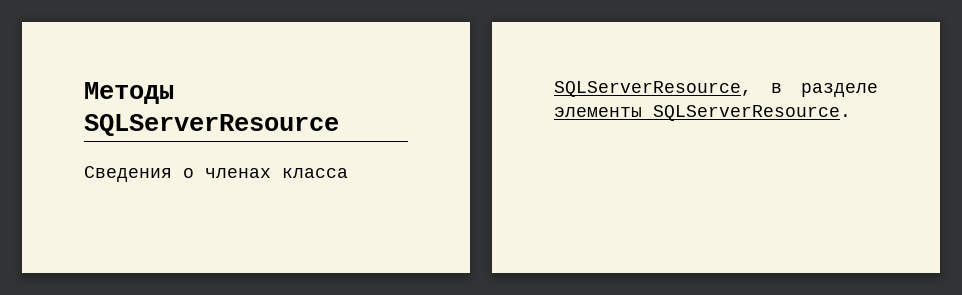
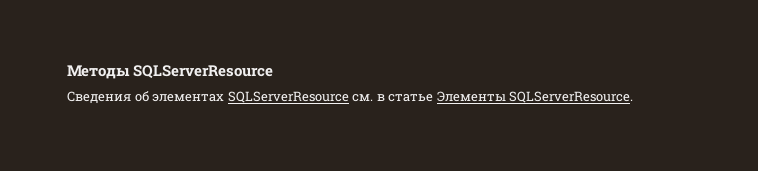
- Сведения о членах класса SQLServerResource, в разделе элементы SQLServerResource.
+ Сведения об элементах SQLServerResource см. в статье Элементы SQLServerResource.

